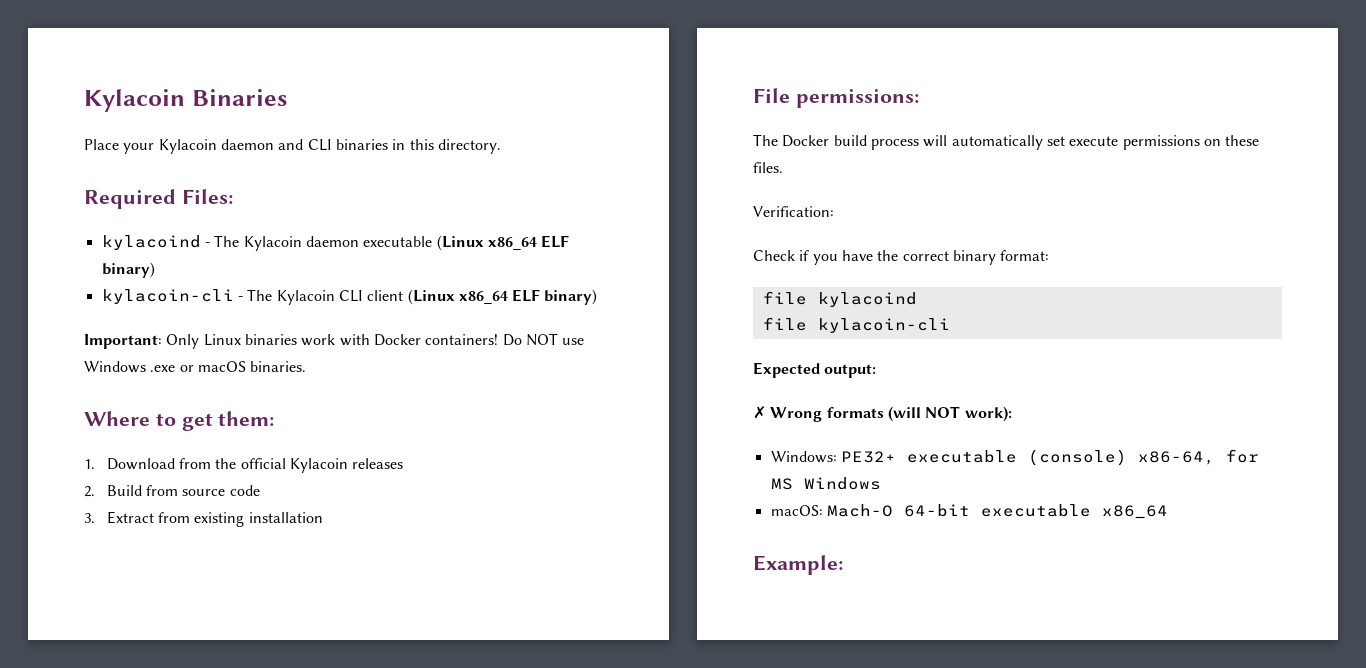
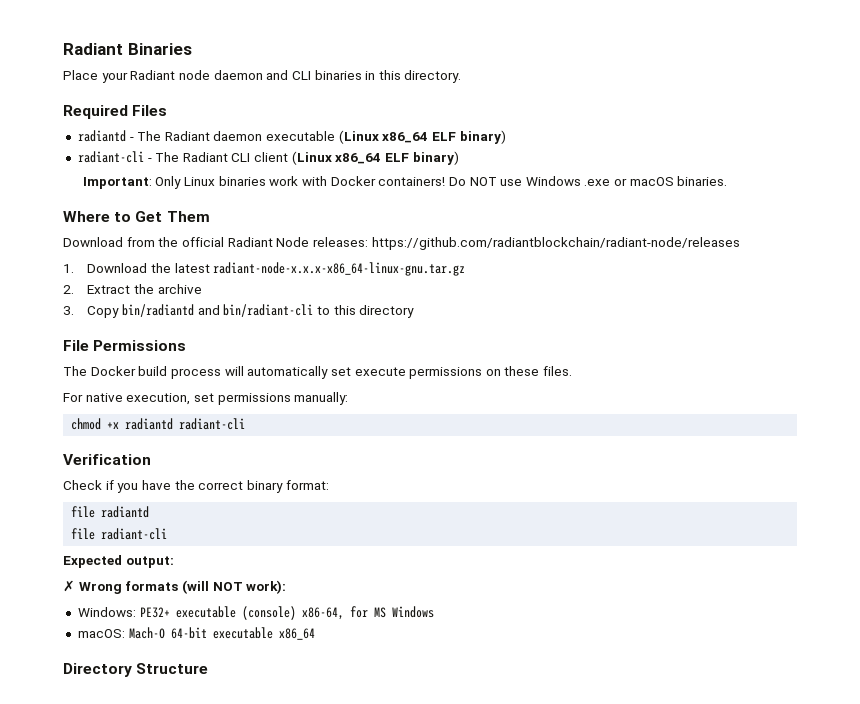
- Kylacoin Binaries
+ Radiant Binaries
- Place your Kylacoin daemon and CLI binaries in this directory.
+ Place your Radiant node daemon and CLI binaries in this directory.
- Required Files:
- kylacoind - The Kylacoin daemon executable (Linux x86_64 ELF binary)
+ Required Files
+ radiantd - The Radiant daemon executable (Linux x86_64 ELF binary)
- kylacoin-cli - The Kylacoin CLI client (Linux x86_64 ELF binary)
+ radiant-cli - The Radiant CLI client (Linux x86_64 ELF binary)
- Where to get them:
- 1. Download from the official Kylacoin releases
- 2. Build from source code
- 3. Extract from existing installation
+ Where to Get Them
+ Download from the official Radiant Node releases: https://github.com/radiantblockchain/radiant-node/releases
+ 1. Download the latest radiant-node-x.x.x-x86_64-linux-gnu.tar.gz
+ 2. Extract the archive
+ 3. Copy bin/radiantd and bin/radiant-cli to this directory
- File permissions:
+ File Permissions
- Verification:
+ For native execution, set permissions manually:
+ chmod +x radiantd radiant-cli
+ Verification
- file kylacoind
- file kylacoin-cli
+ file radiantd
+ file radiant-cli
- Example:
+ Directory Structure

